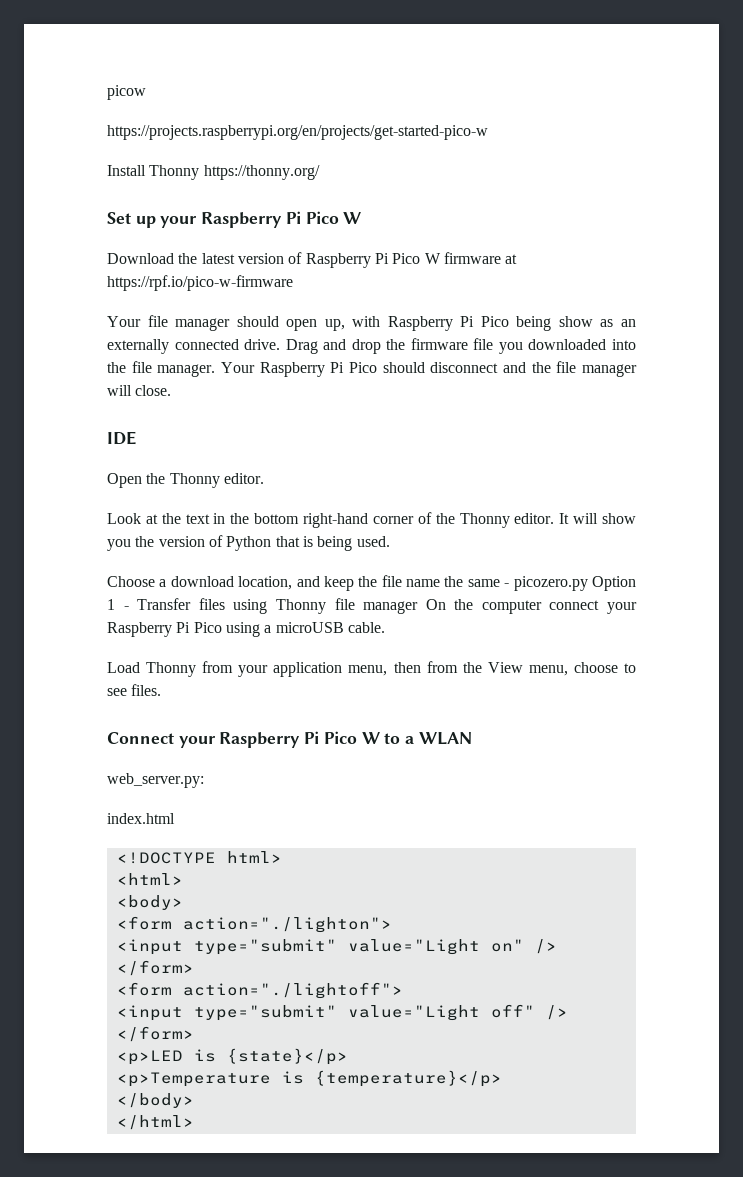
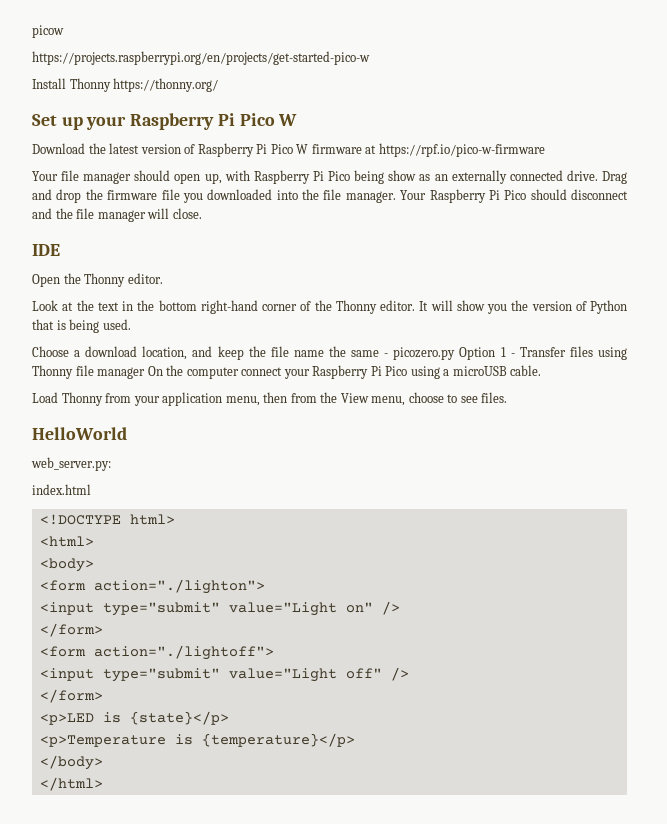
- Connect your Raspberry Pi Pico W to a WLAN
+ HelloWorld

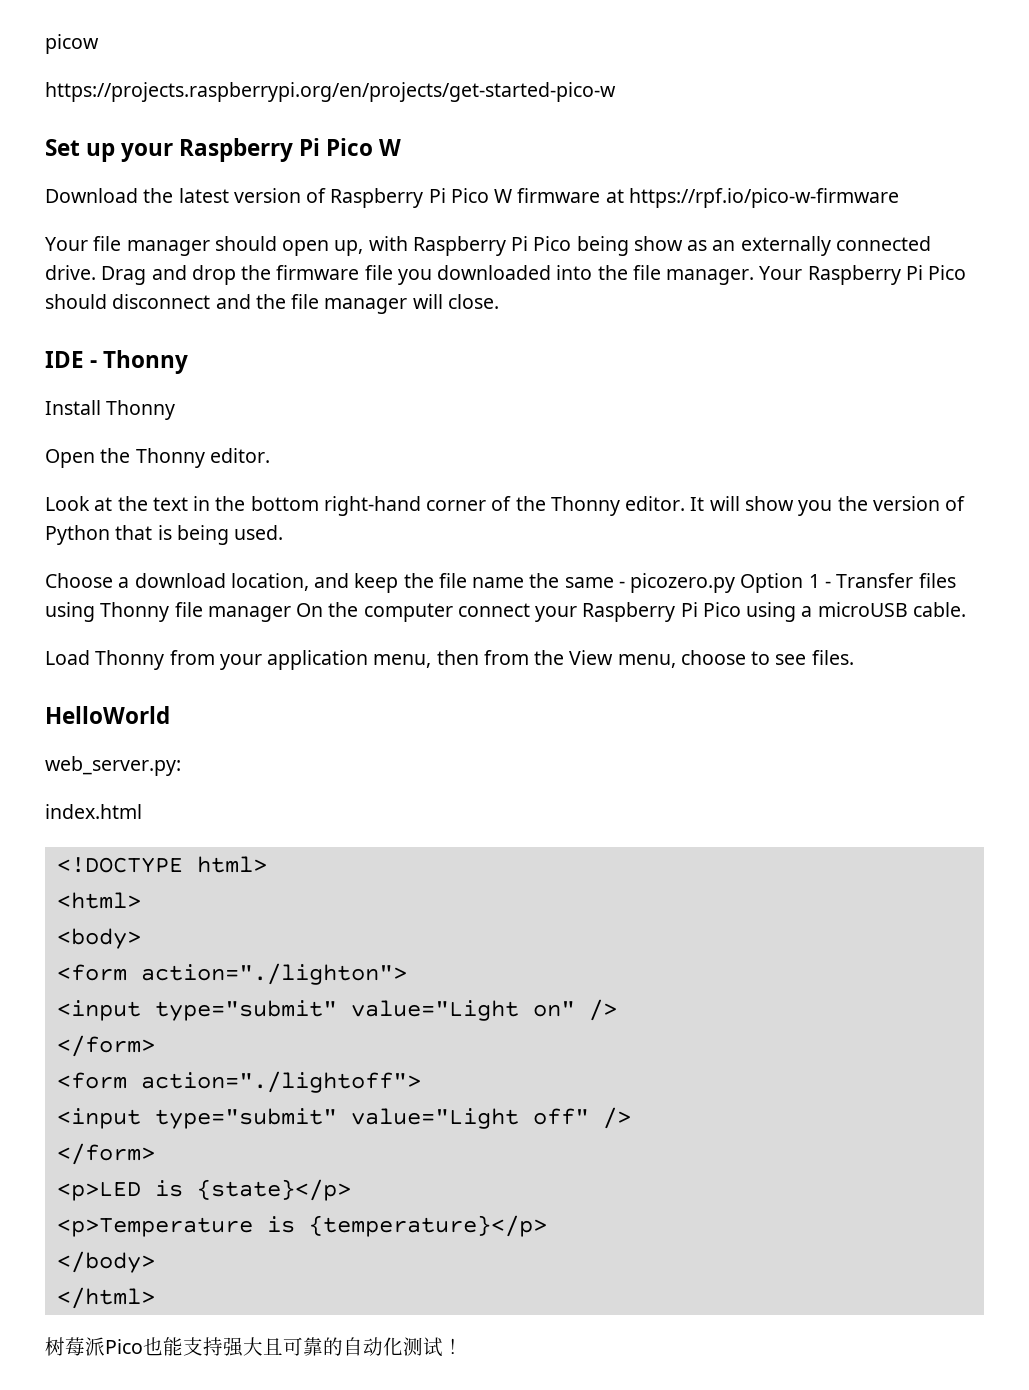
- Install Thonny https://thonny.org/
- IDE
+ IDE - Thonny
+ Install Thonny
+ 树莓派Pico也能支持强大且可靠的自动化测试！

